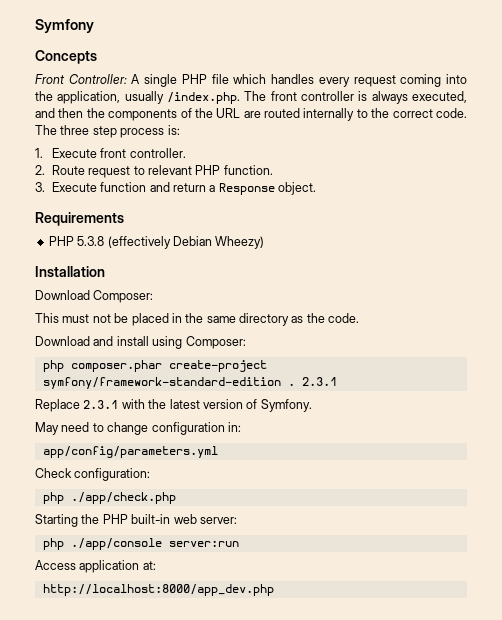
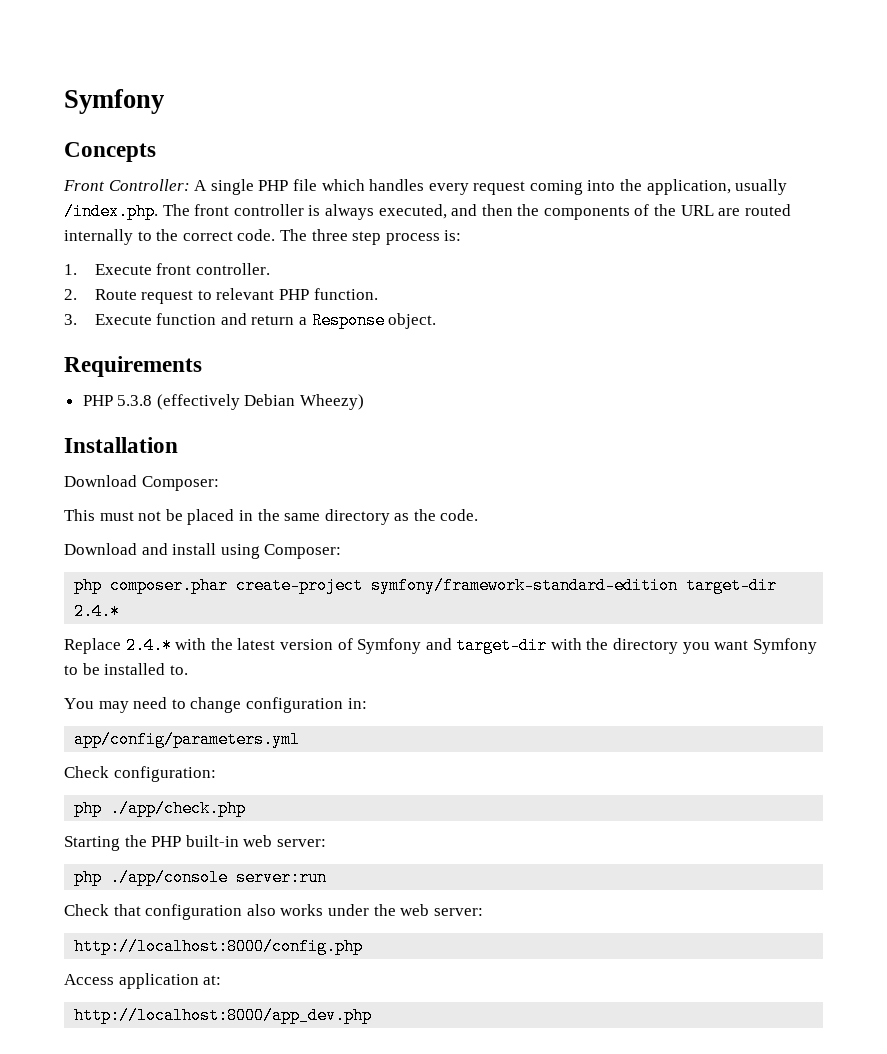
- php composer.phar create-project symfony/framework-standard-edition . 2.3.1
+ php composer.phar create-project symfony/framework-standard-edition target-dir 2.4.*
- Replace 2.3.1 with the latest version of Symfony.
- May need to change configuration in:
+ Replace 2.4.* with the latest version of Symfony and target-dir with the directory you want Symfony to be installed to.
+ You may need to change configuration in:
+ Check that configuration also works under the web server:
+ http://localhost:8000/config.php

